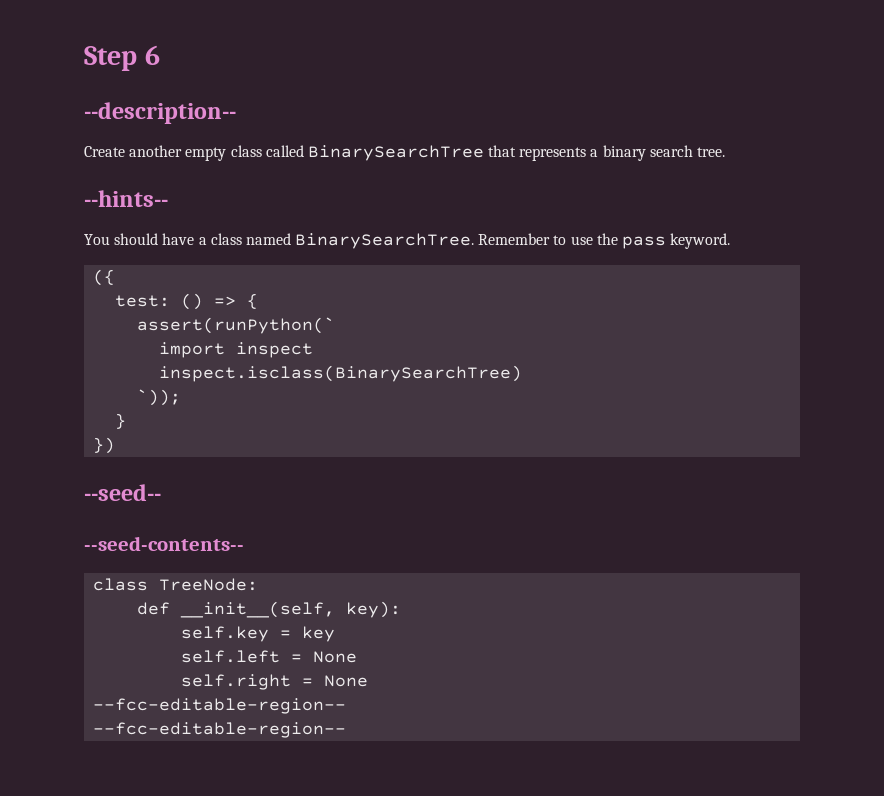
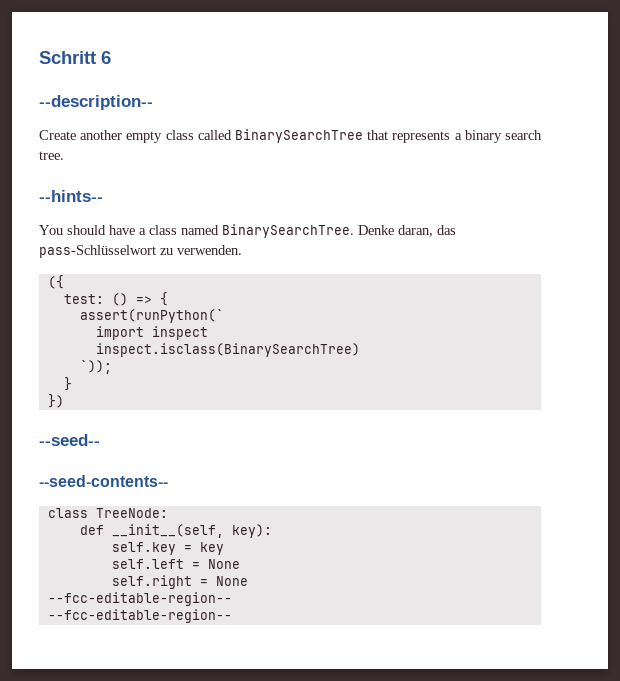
- Step 6
+ Schritt 6
- Remember to use the pass keyword.
+ Denke daran, das pass-Schlüsselwort zu verwenden.

